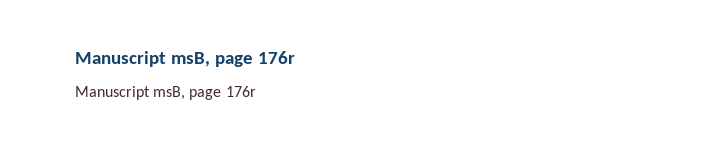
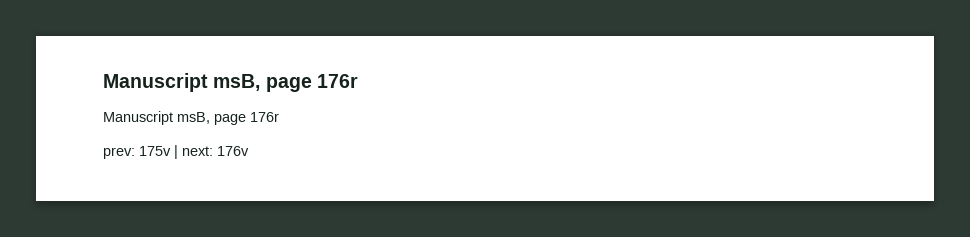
+ prev: 175v | next: 176v

